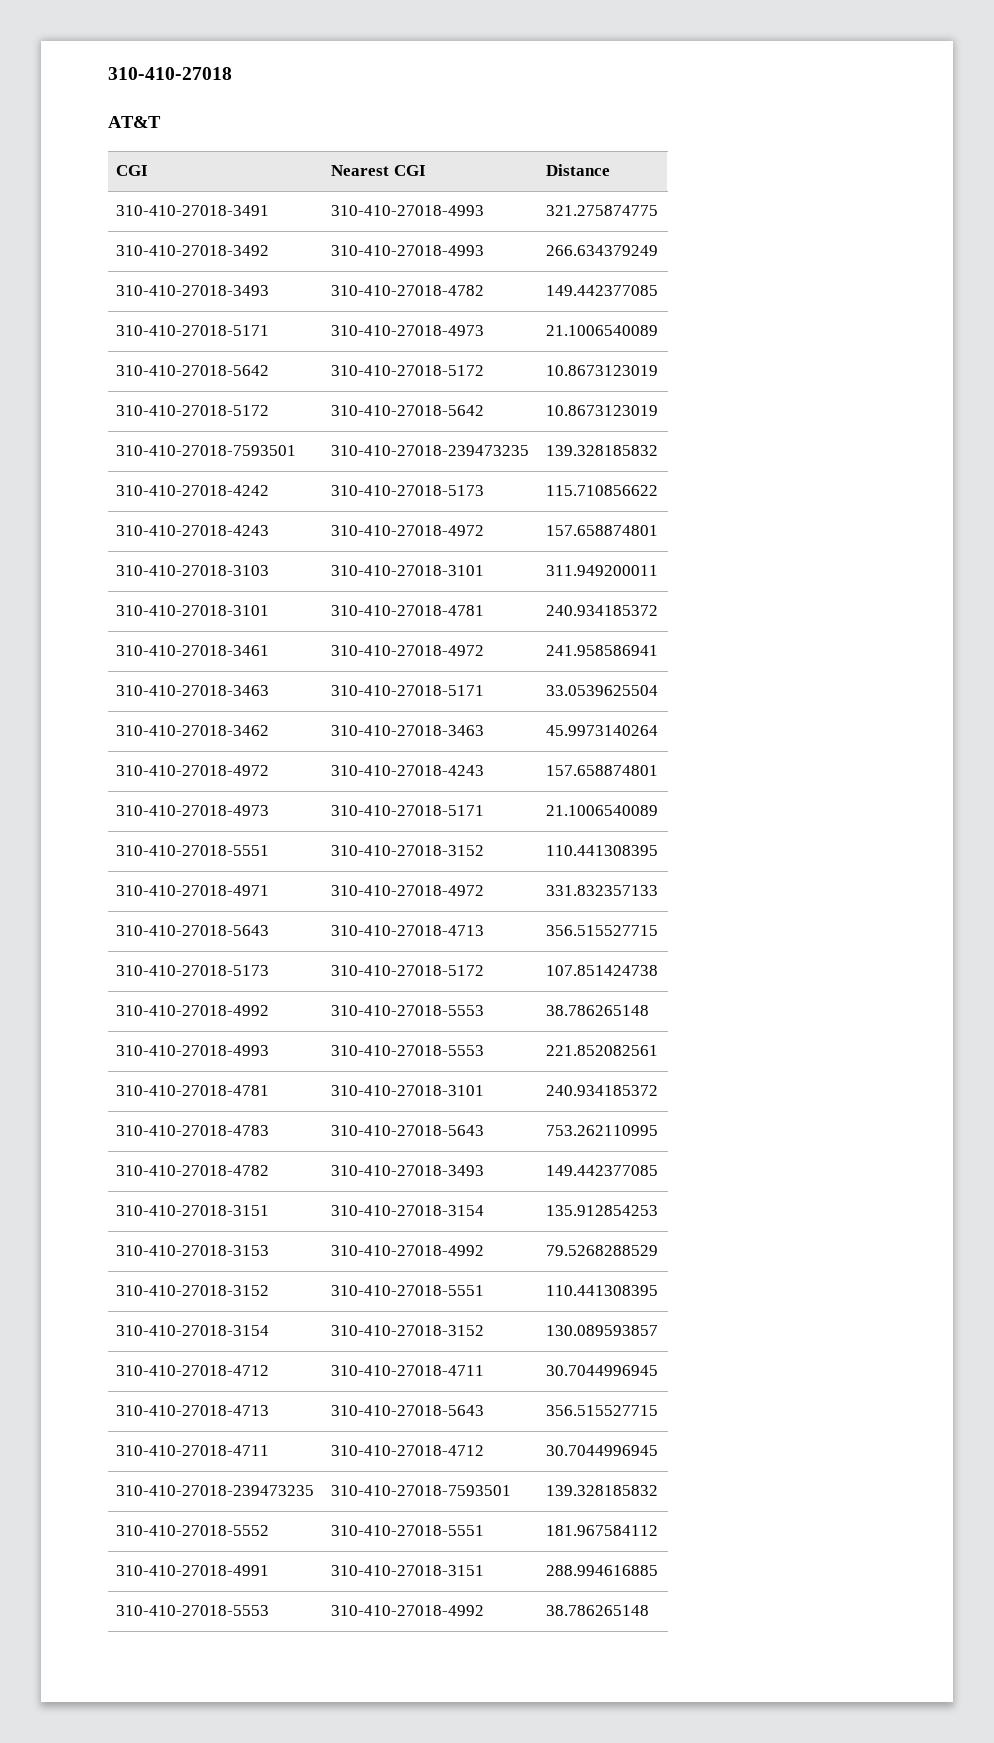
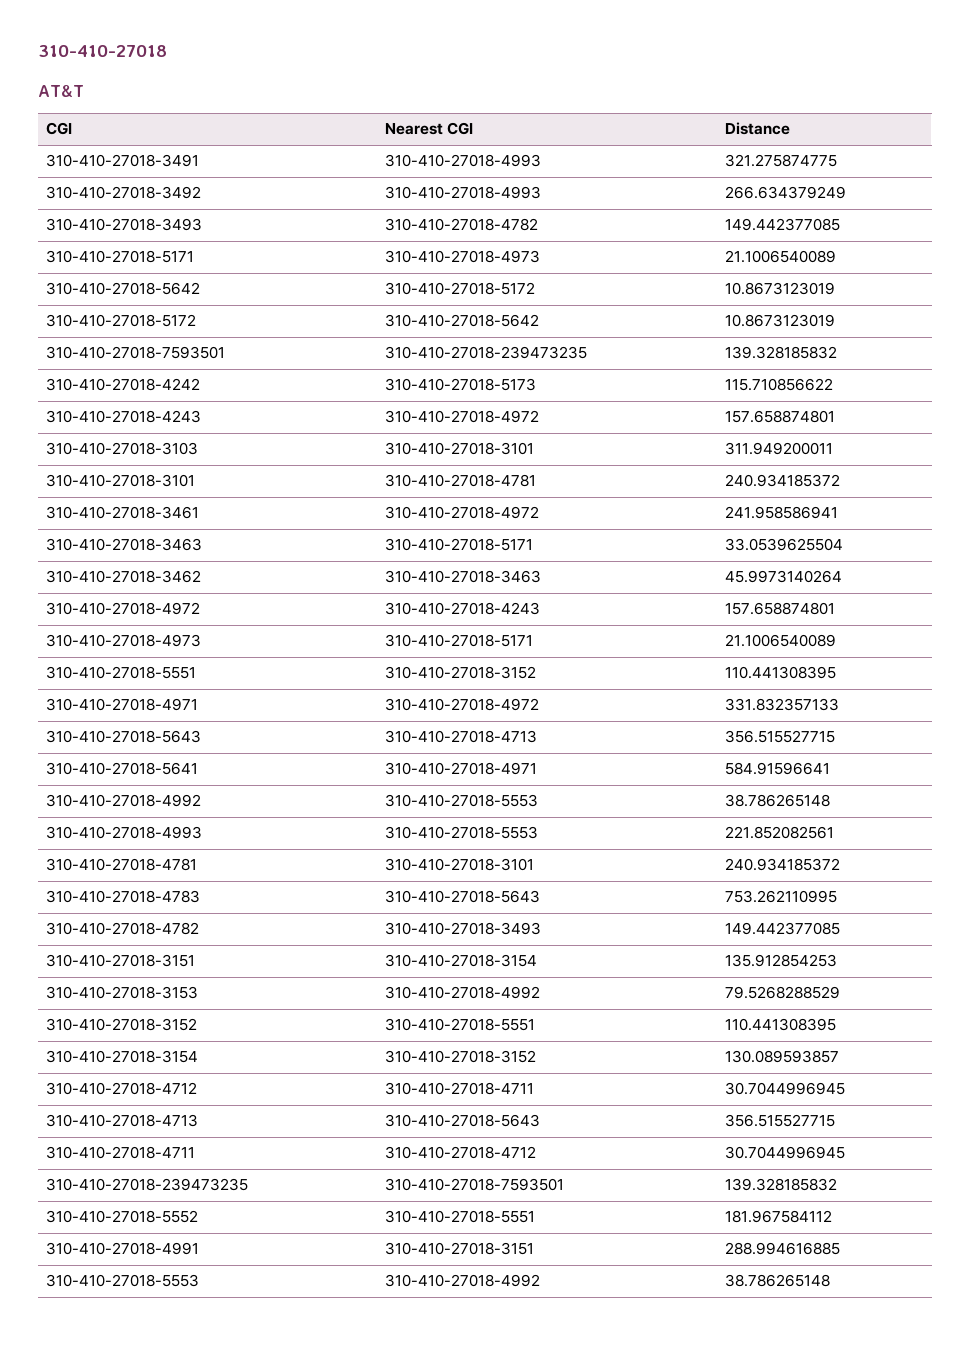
- 310-410-27018-5173 | 310-410-27018-5172 | 107.851424738
+ 310-410-27018-5641 | 310-410-27018-4971 | 584.91596641

